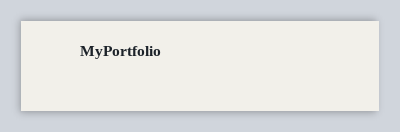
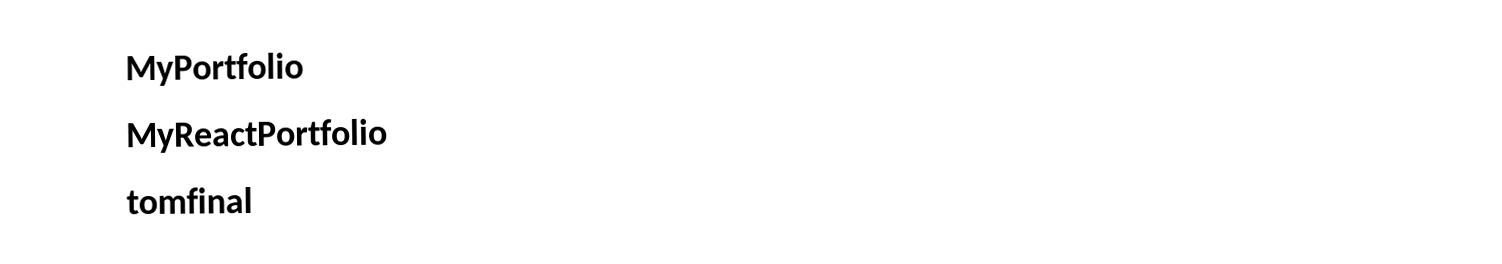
+ MyReactPortfolio
+ tomfinal

